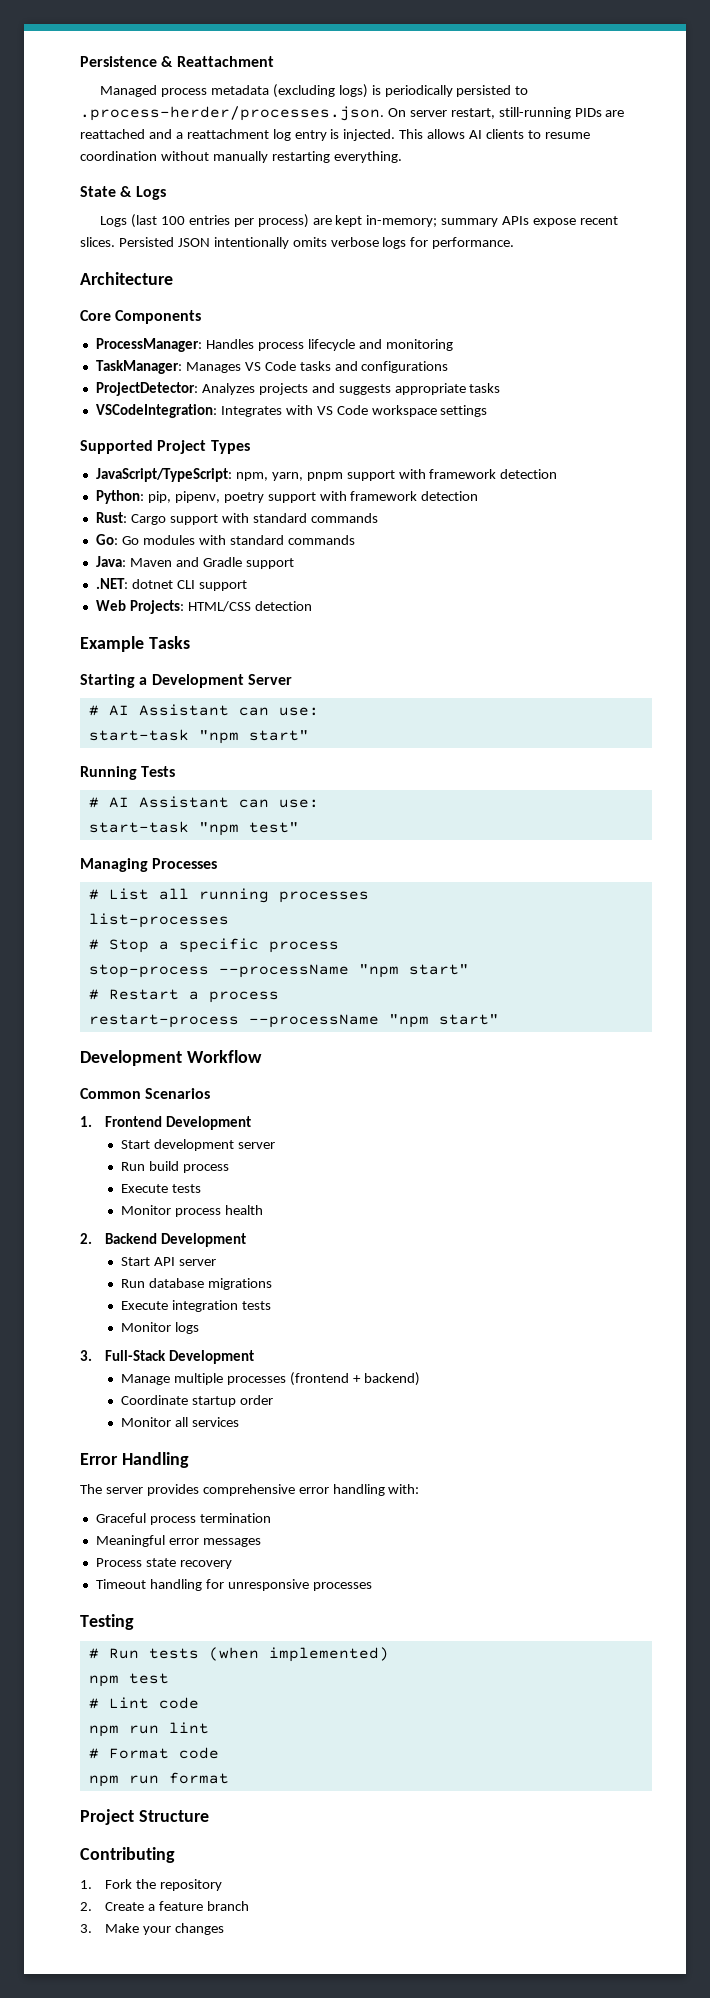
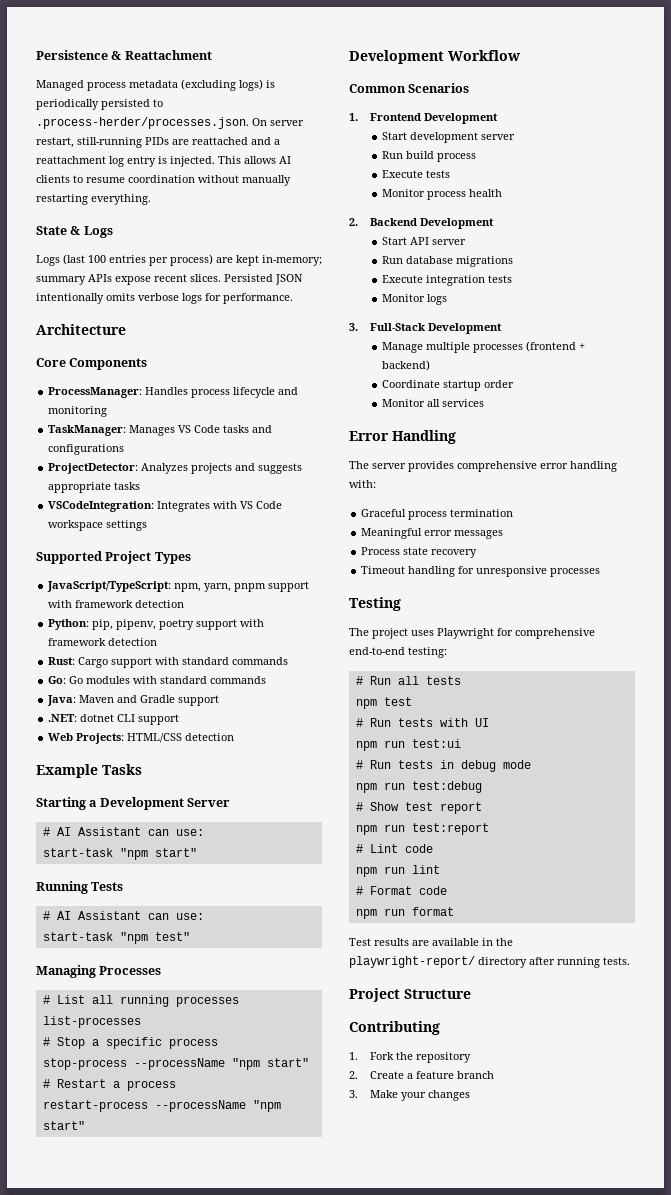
- # Run tests (when implemented)
+ The project uses Playwright for comprehensive end-to-end testing:
+ # Run all tests
  npm test
+ # Run tests with UI
+ npm run test:ui
+ # Run tests in debug mode
+ npm run test:debug
+ # Show test report
+ npm run test:report
+ Test results are available in the playwright-report/ directory after running tests.

